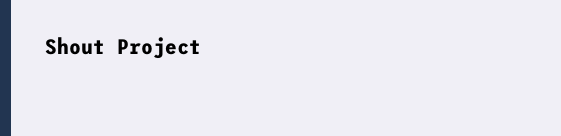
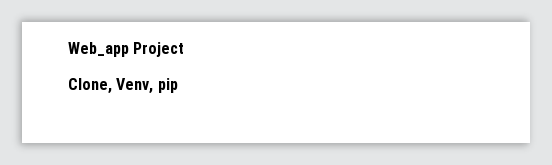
- Shout Project
+ Web_app Project
+ Clone, Venv, pip

